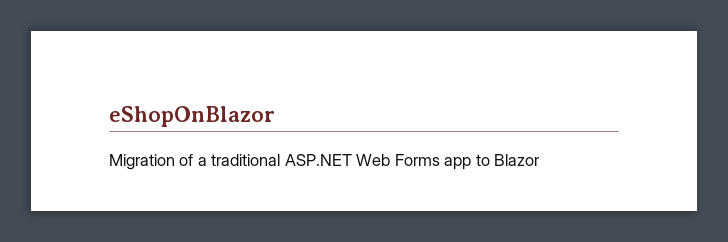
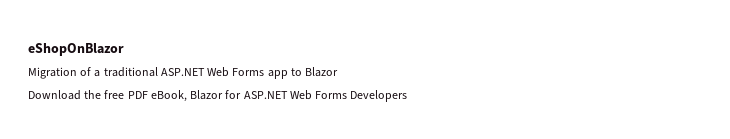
+ Download the free PDF eBook, Blazor for ASP.NET Web Forms Developers

